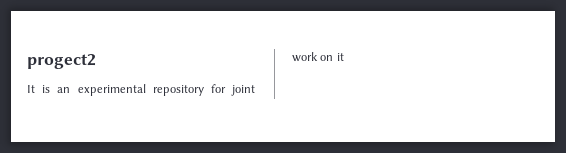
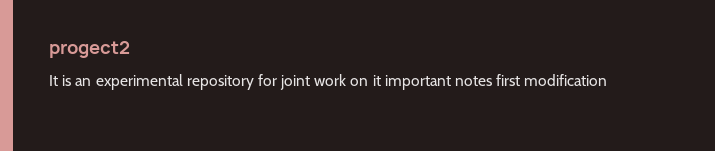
- It is an experimental repository for joint work on it
+ It is an experimental repository for joint work on it important notes first modification

